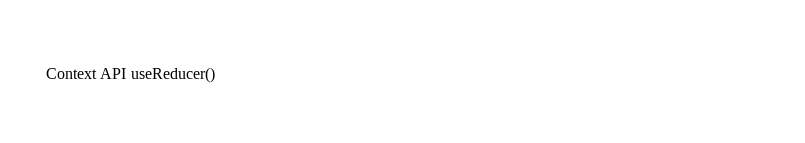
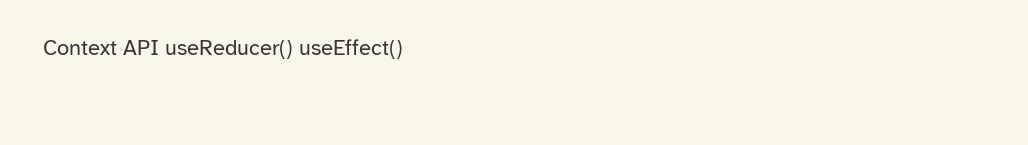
- Context API useReducer()
+ Context API useReducer() useEffect()

